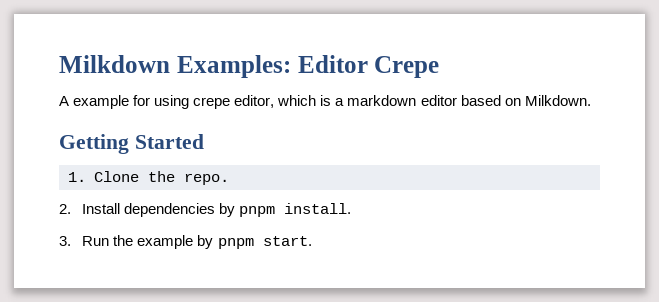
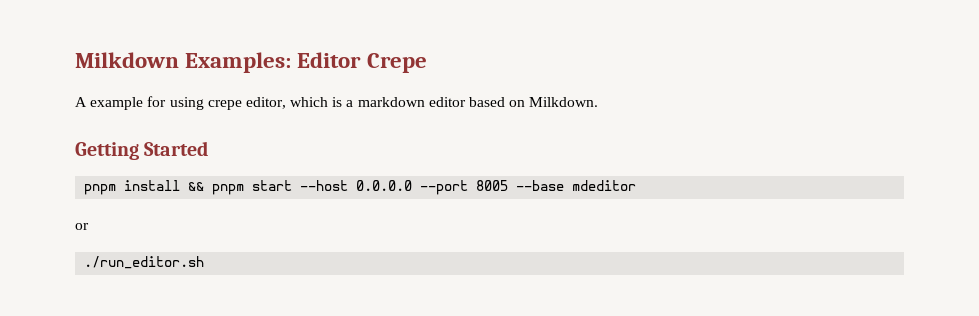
- 1. Clone the repo.
- 2. Install dependencies by pnpm install.
- 3. Run the example by pnpm start.
+ pnpm install && pnpm start --host 0.0.0.0 --port 8005 --base mdeditor
+ or
+ ./run_editor.sh

